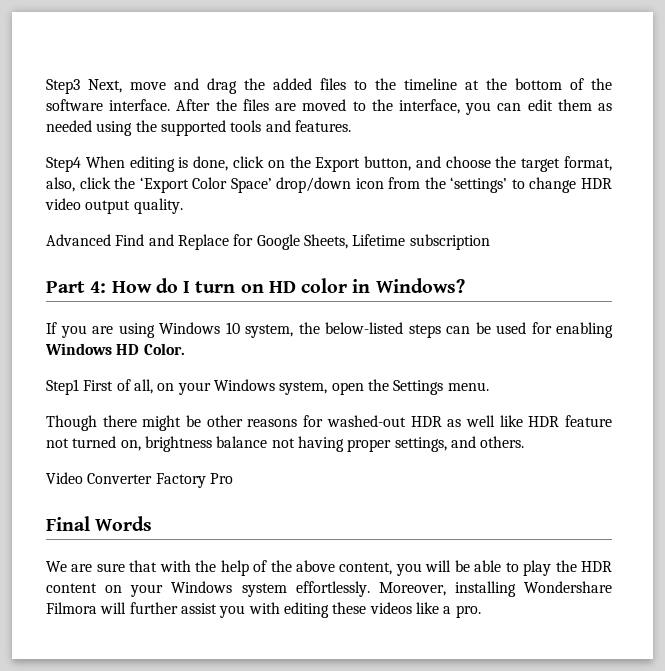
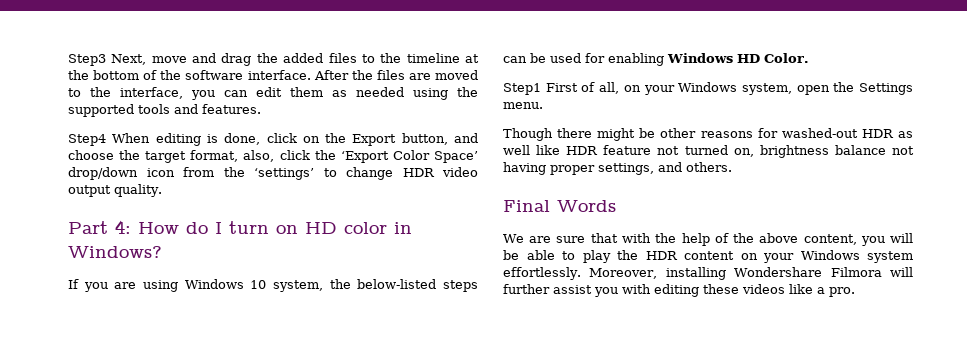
- Advanced Find and Replace for Google Sheets, Lifetime subscription
- Video Converter Factory Pro

